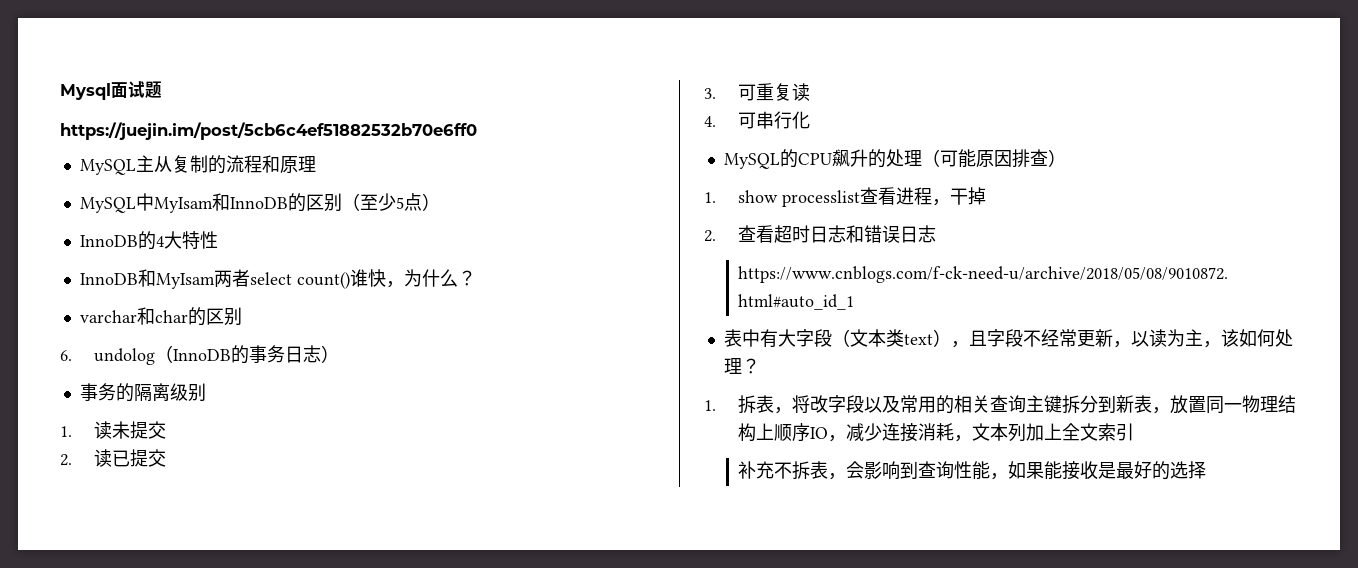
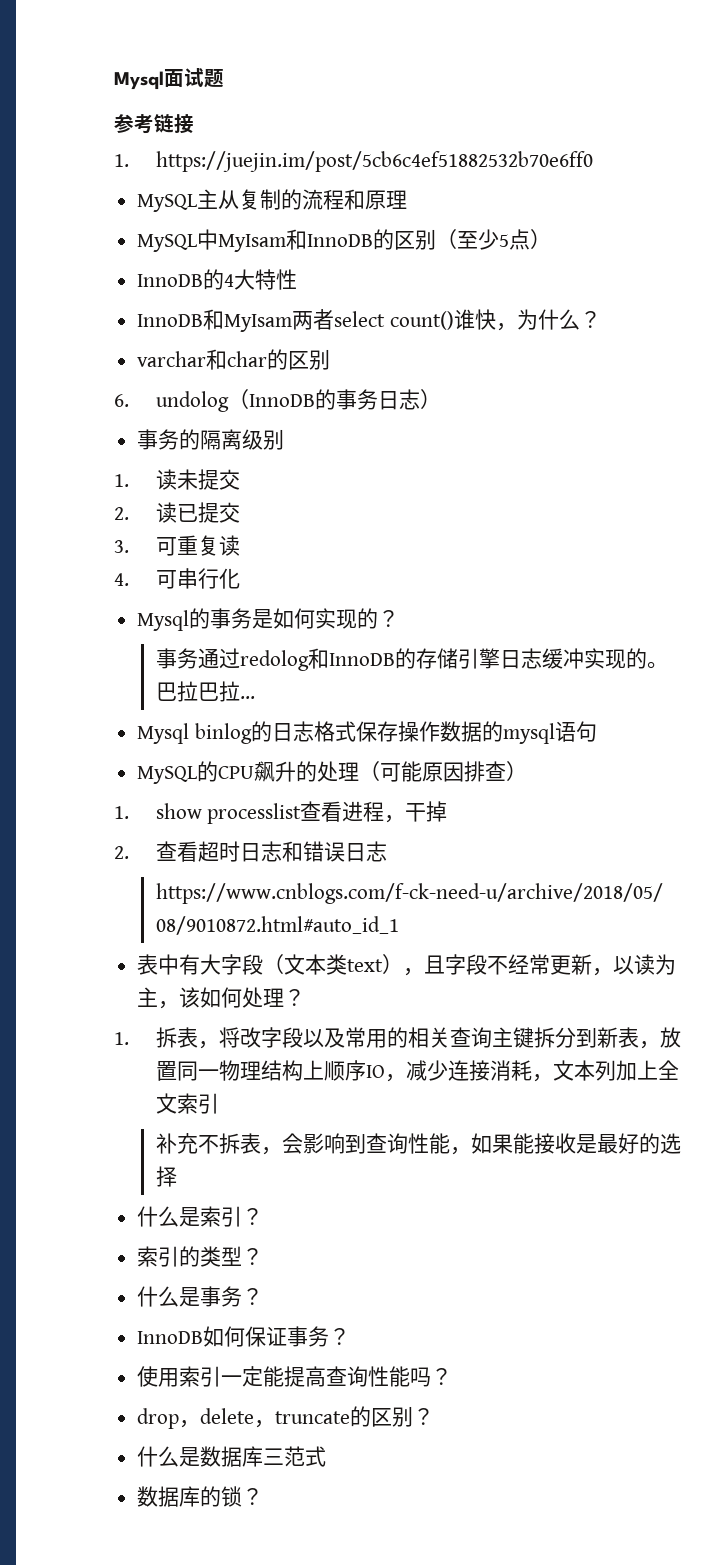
- https://juejin.im/post/5cb6c4ef51882532b70e6ff0
+ 参考链接
+ 1. https://juejin.im/post/5cb6c4ef51882532b70e6ff0
+ Mysql的事务是如何实现的？
+ 事务通过redolog和InnoDB的存储引擎日志缓冲实现的。巴拉巴拉...
+ Mysql binlog的日志格式保存操作数据的mysql语句
+ 什么是索引？
+ 索引的类型？
+ 什么是事务？
+ InnoDB如何保证事务？
+ 使用索引一定能提高查询性能吗？
+ drop，delete，truncate的区别？
+ 什么是数据库三范式
+ 数据库的锁？

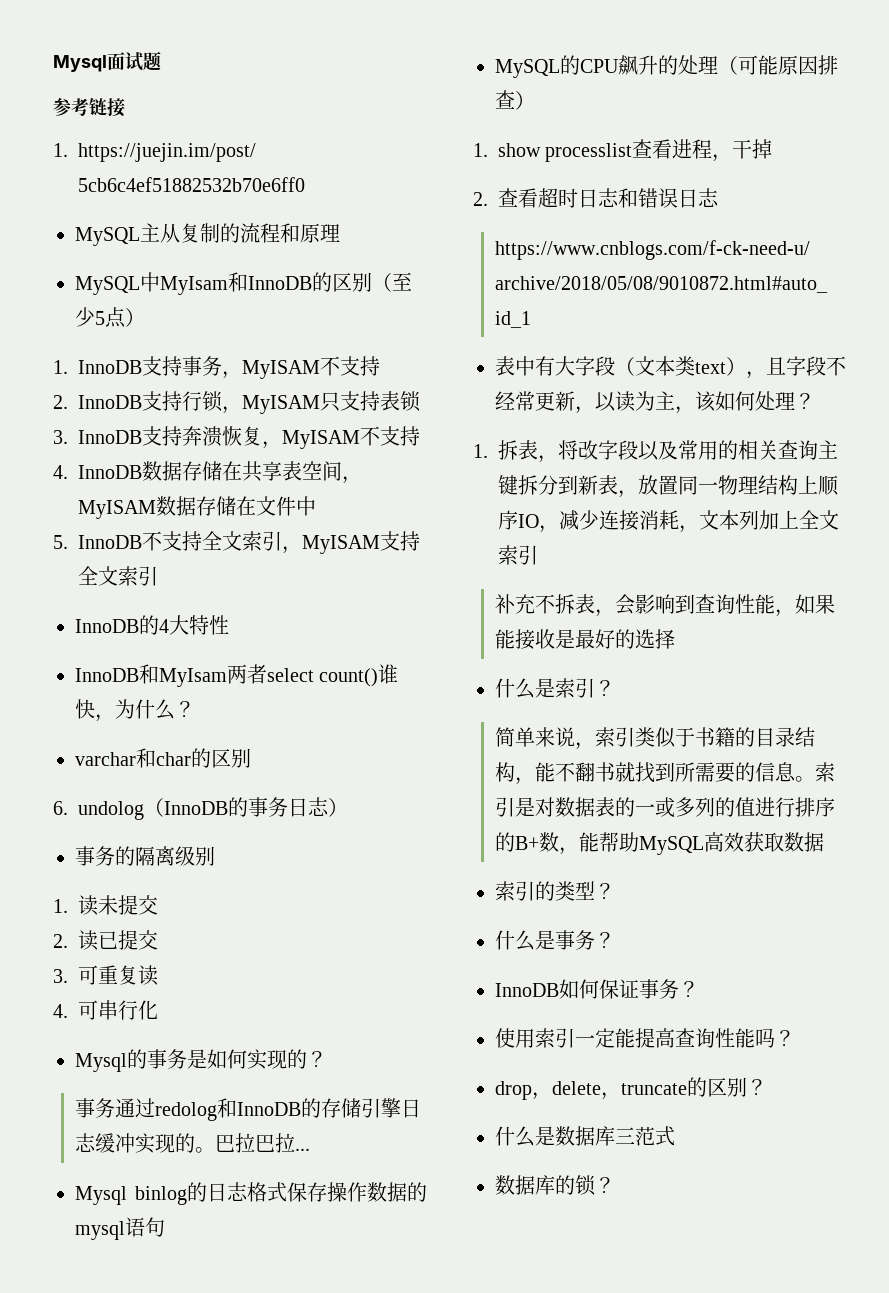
+ 1. InnoDB支持事务，MyISAM不支持
+ 2. InnoDB支持行锁，MyISAM只支持表锁
+ 3. InnoDB支持奔溃恢复，MyISAM不支持
+ 4. InnoDB数据存储在共享表空间，MyISAM数据存储在文件中
+ 5. InnoDB不支持全文索引，MyISAM支持全文索引
+ 简单来说，索引类似于书籍的目录结构，能不翻书就找到所需要的信息。索引是对数据表的一或多列的值进行排序的B+数，能帮助MySQL高效获取数据

